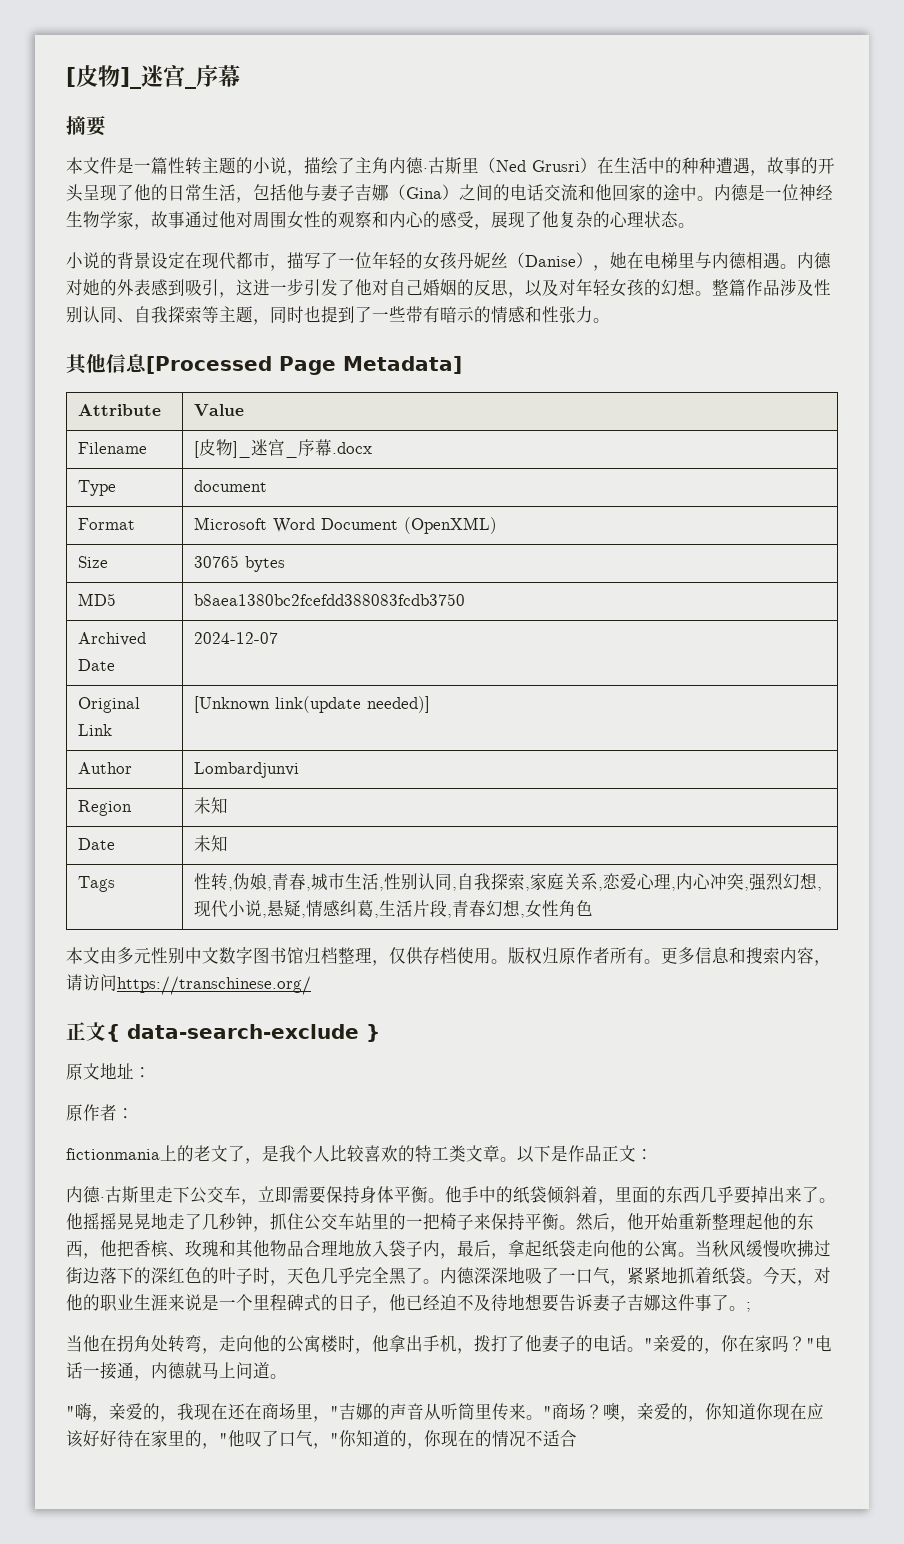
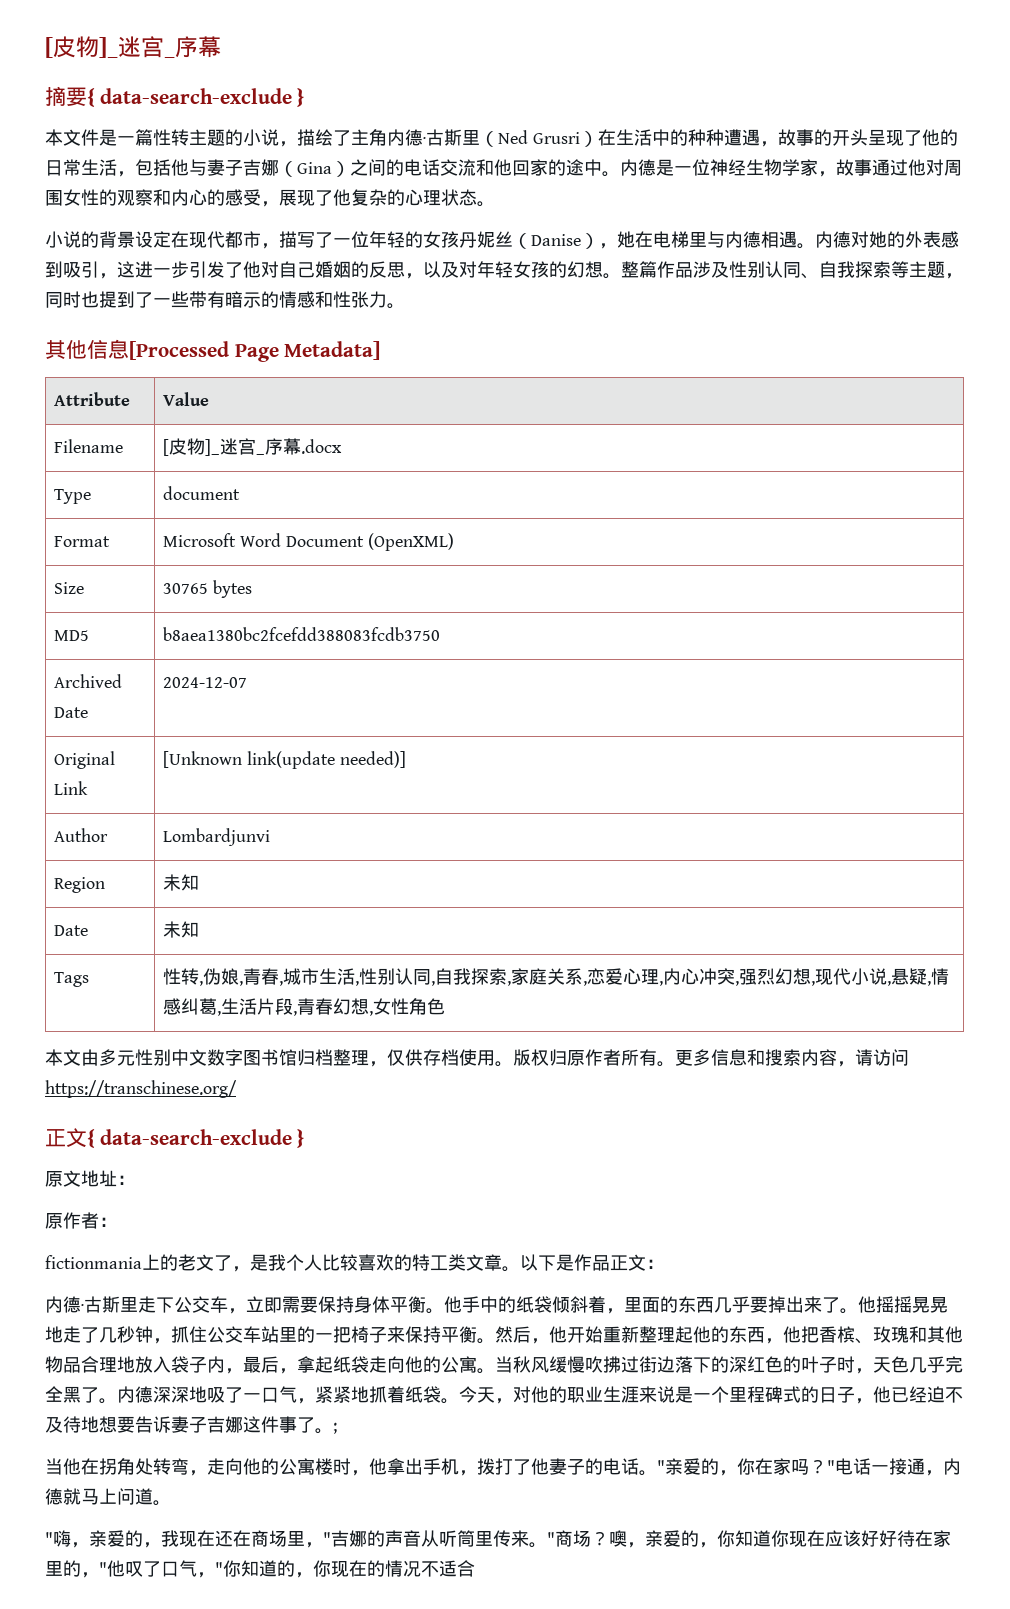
- 摘要
+ 摘要{ data-search-exclude }

